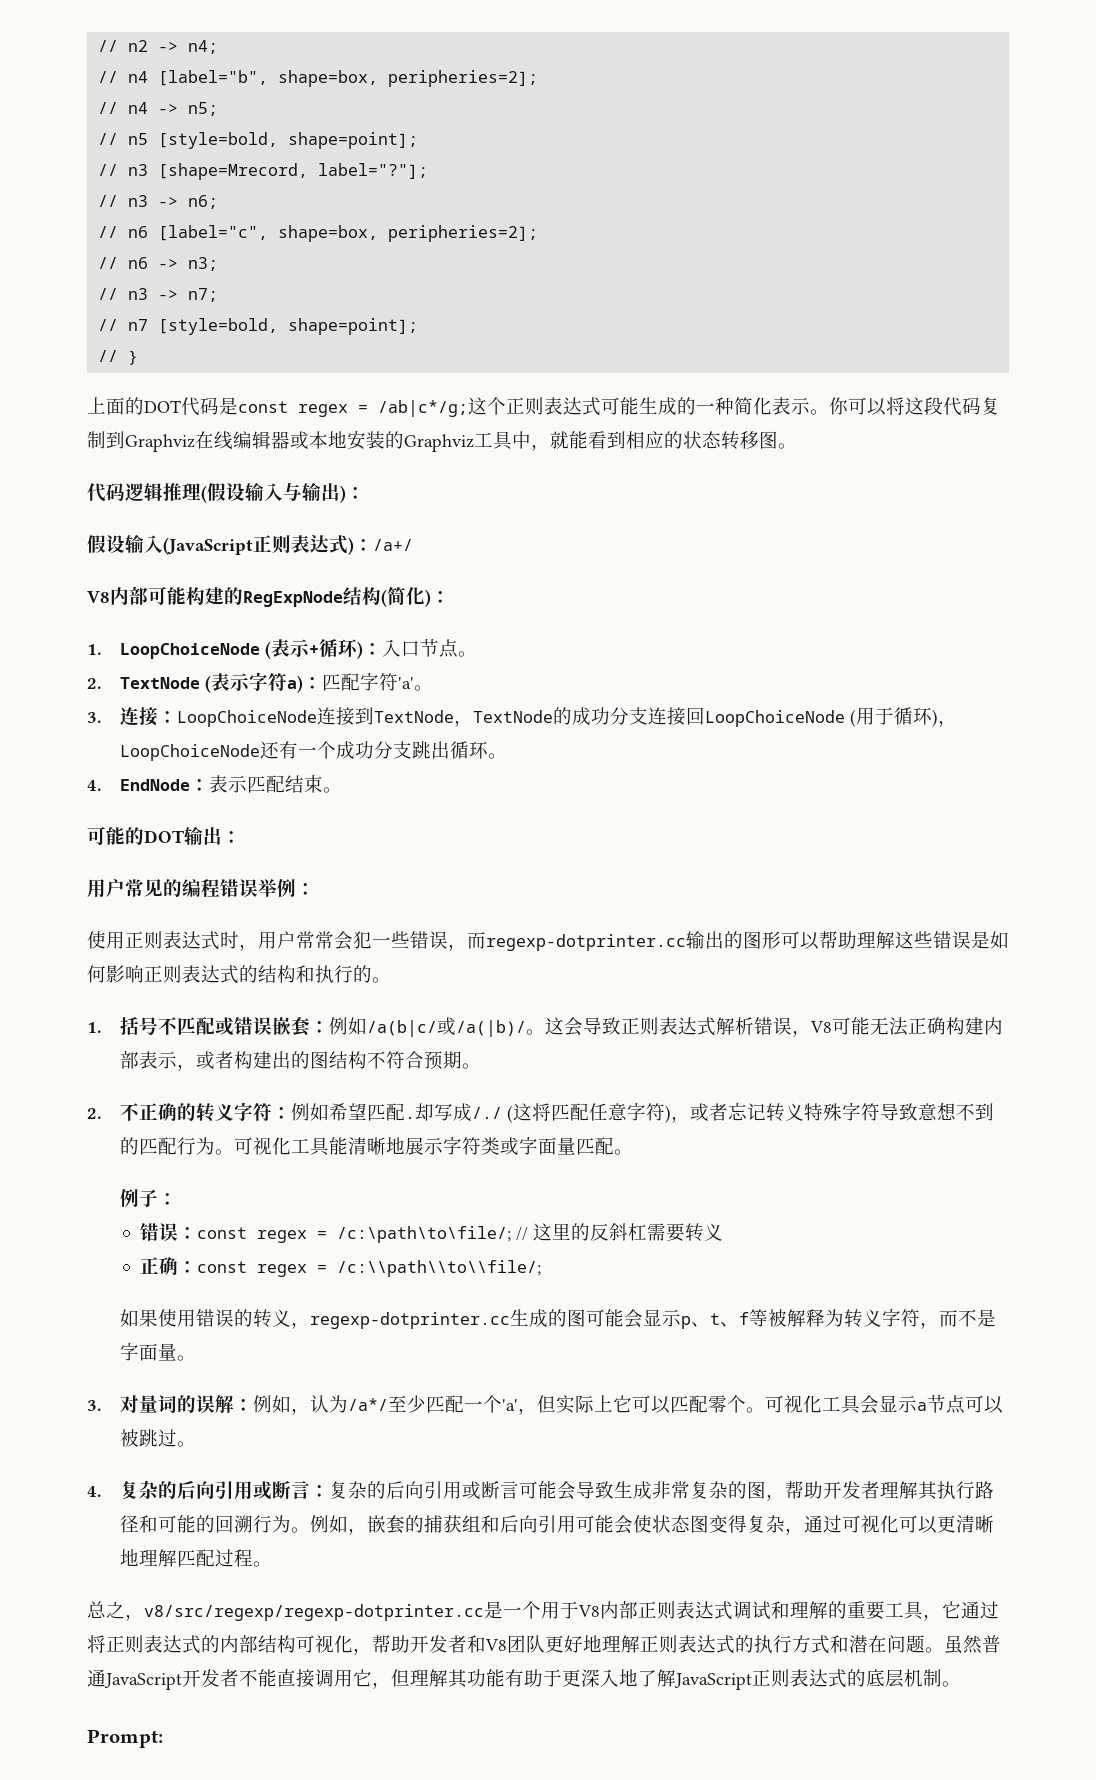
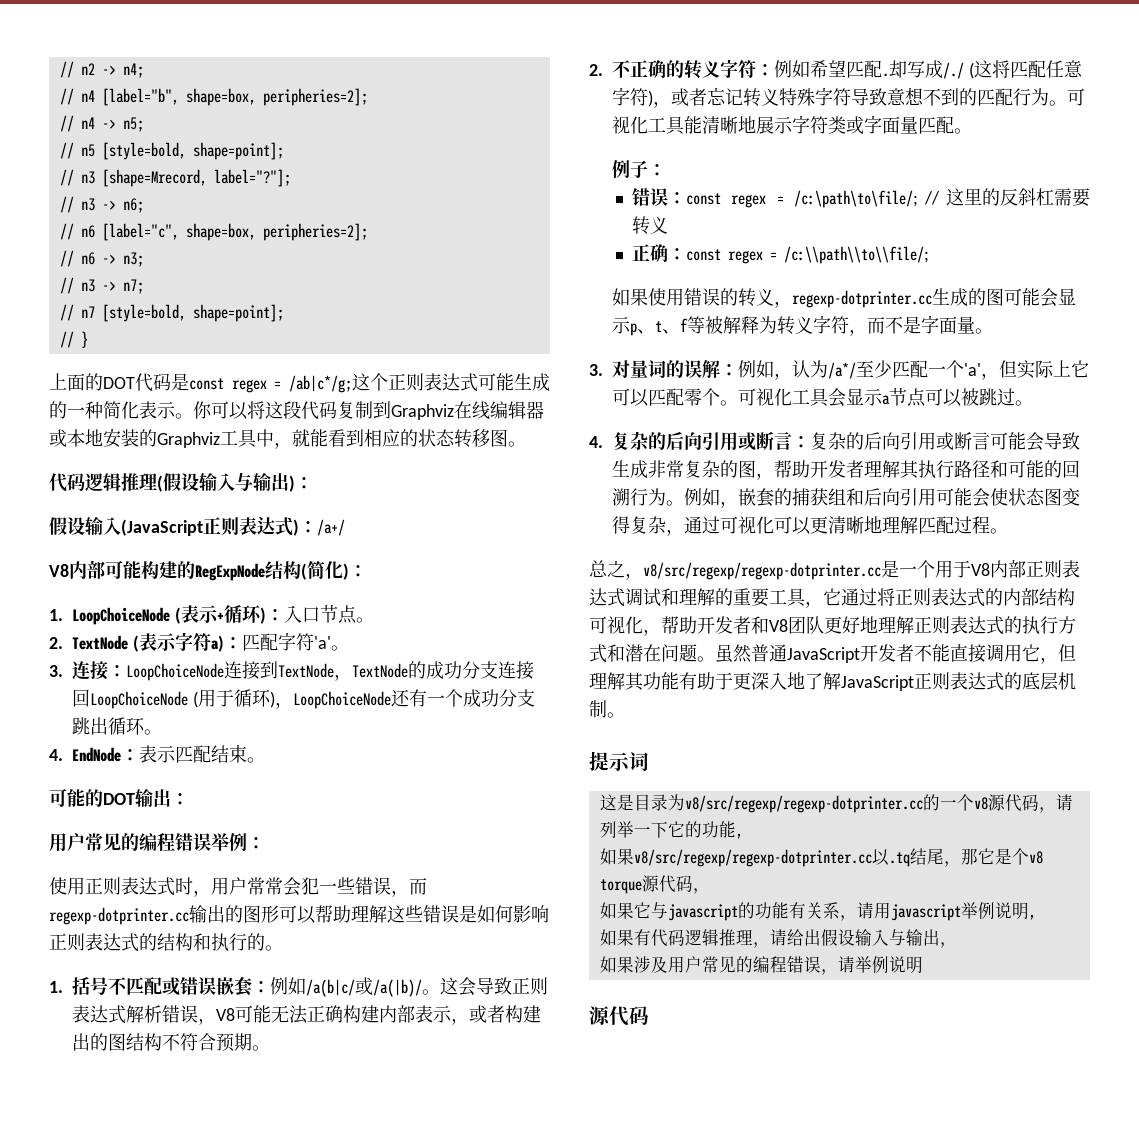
- Prompt:
+ 提示词
+ 这是目录为v8/src/regexp/regexp-dotprinter.cc的一个v8源代码，请列举一下它的功能,
+ 如果v8/src/regexp/regexp-dotprinter.cc以.tq结尾，那它是个v8 torque源代码，
+ 如果它与javascript的功能有关系，请用javascript举例说明,
+ 如果有代码逻辑推理，请给出假设输入与输出，
+ 如果涉及用户常见的编程错误，请举例说明
+ 源代码

